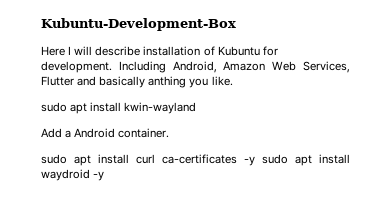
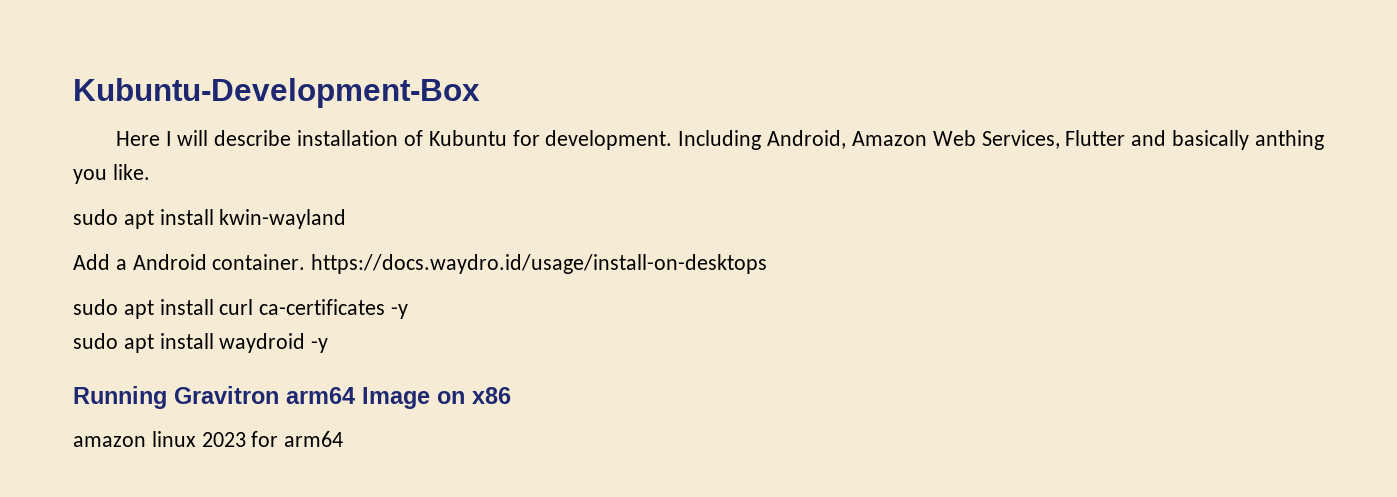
- Add a Android container.
+ Add a Android container. https://docs.waydro.id/usage/install-on-desktops
- sudo apt install curl ca-certificates -y sudo apt install waydroid -y
+ sudo apt install curl ca-certificates -y
+ sudo apt install waydroid -y
+ Running Gravitron arm64 Image on x86
+ amazon linux 2023 for arm64

